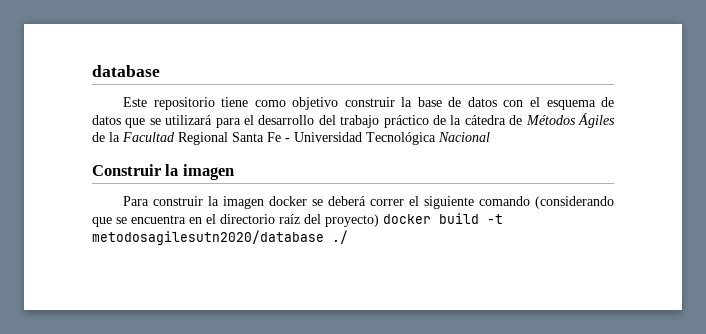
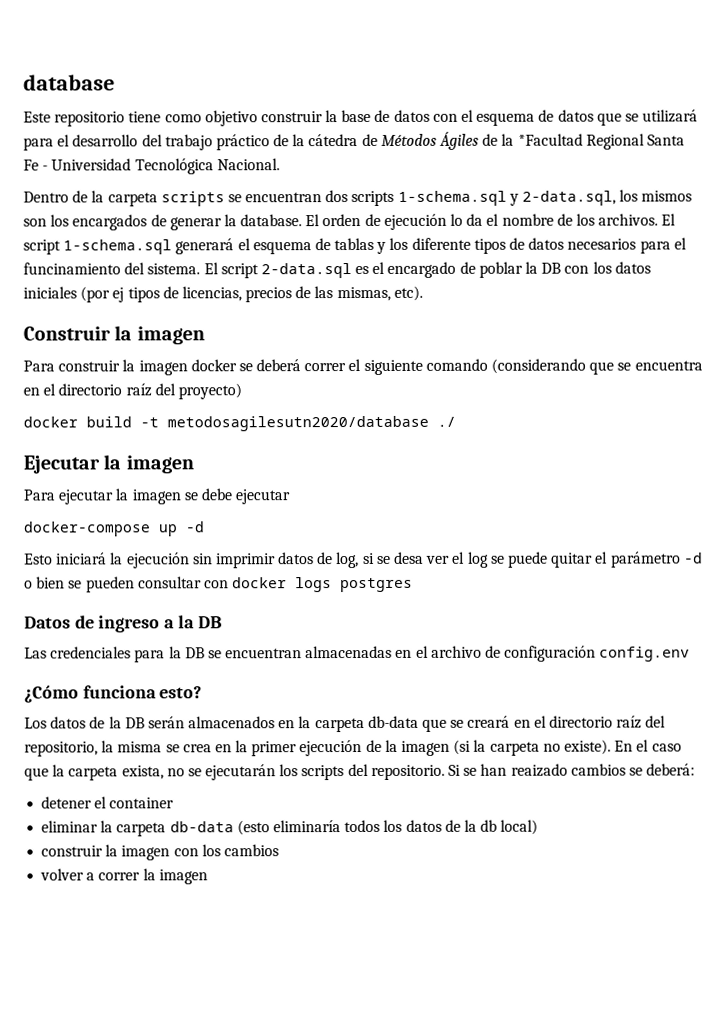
- Este repositorio tiene como objetivo construir la base de datos con el esquema de datos que se utilizará para el desarrollo del trabajo práctico de la cátedra de Métodos Ágiles de la Facultad Regional Santa Fe - Universidad Tecnológica Nacional
+ Este repositorio tiene como objetivo construir la base de datos con el esquema de datos que se utilizará para el desarrollo del trabajo práctico de la cátedra de Métodos Ágiles de la *Facultad Regional Santa Fe - Universidad Tecnológica Nacional.
+ Dentro de la carpeta scripts se encuentran dos scripts 1-schema.sql y 2-data.sql, los mismos son los encargados de generar la database. El orden de ejecución lo da el nombre de los archivos. El script 1-schema.sql generará el esquema de tablas y los diferente tipos de datos necesarios para el funcinamiento del sistema. El script 2-data.sql es el encargado de poblar la DB con los datos iniciales (por ej tipos de licencias, precios de las mismas, etc).
- Para construir la imagen docker se deberá correr el siguiente comando (considerando que se encuentra en el directorio raíz del proyecto) docker build -t metodosagilesutn2020/database ./
+ Para construir la imagen docker se deberá correr el siguiente comando (considerando que se encuentra en el directorio raíz del proyecto)
+ docker build -t metodosagilesutn2020/database ./
+ Ejecutar la imagen
+ Para ejecutar la imagen se debe ejecutar
+ docker-compose up -d
+ Esto iniciará la ejecución sin imprimir datos de log, si se desa ver el log se puede quitar el parámetro -d o bien se pueden consultar con docker logs postgres
+ Datos de ingreso a la DB
+ Las credenciales para la DB se encuentran almacenadas en el archivo de configuración config.env
+ ¿Cómo funciona esto?
+ Los datos de la DB serán almacenados en la carpeta db-data que se creará en el directorio raíz del repositorio, la misma se crea en la primer ejecución de la imagen (si la carpeta no existe). En el caso que la carpeta exista, no se ejecutarán los scripts del repositorio. Si se han reaizado cambios se deberá:
+ detener el container
+ eliminar la carpeta db-data (esto eliminaría todos los datos de la db local)
+ construir la imagen con los cambios
+ volver a correr la imagen

